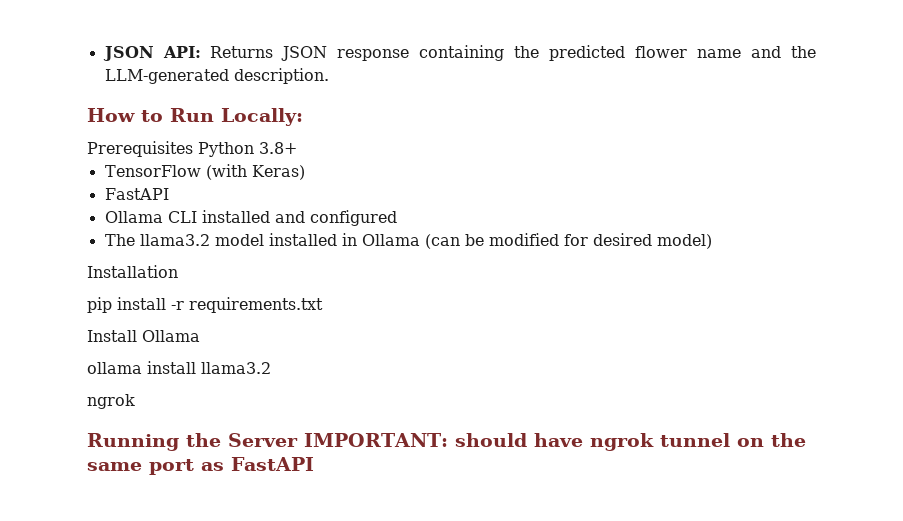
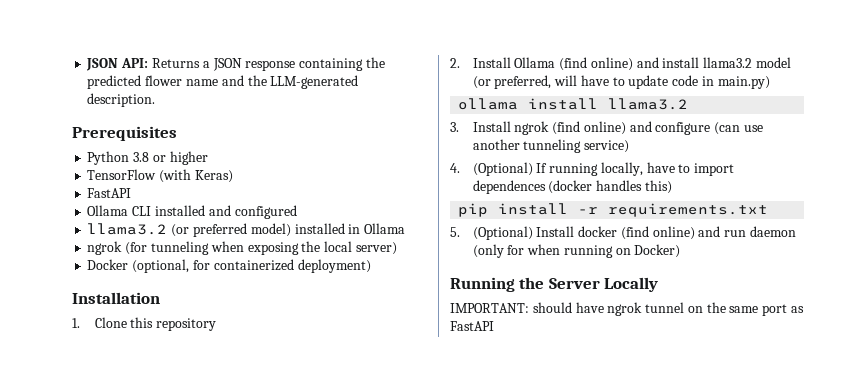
- JSON API: Returns JSON response containing the predicted flower name and the LLM-generated description.
+ JSON API: Returns a JSON response containing the predicted flower name and the LLM-generated description.
- How to Run Locally:
- Prerequisites Python 3.8+
+ Prerequisites
+ Python 3.8 or higher
- The llama3.2 model installed in Ollama (can be modified for desired model)
+ llama3.2 (or preferred model) installed in Ollama
+ ngrok (for tunneling when exposing the local server)
+ Docker (optional, for containerized deployment)
  Installation
+ 1. Clone this repository
+ 2. Install Ollama (find online) and install llama3.2 model (or preferred, will have to update code in main.py)
+ ollama install llama3.2
+ 3. Install ngrok (find online) and configure (can use another tunneling service)
+ 4. (Optional) If running locally, have to import dependences (docker handles this)
  pip install -r requirements.txt
- Install Ollama
- ollama install llama3.2
- ngrok
+ 5. (Optional) Install docker (find online) and run daemon (only for when running on Docker)
- Running the Server IMPORTANT: should have ngrok tunnel on the same port as FastAPI
+ Running the Server Locally
+ IMPORTANT: should have ngrok tunnel on the same port as FastAPI

